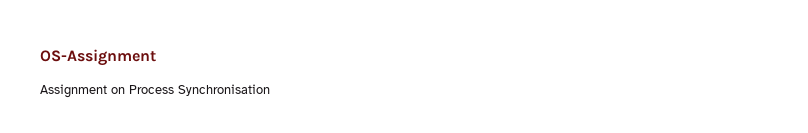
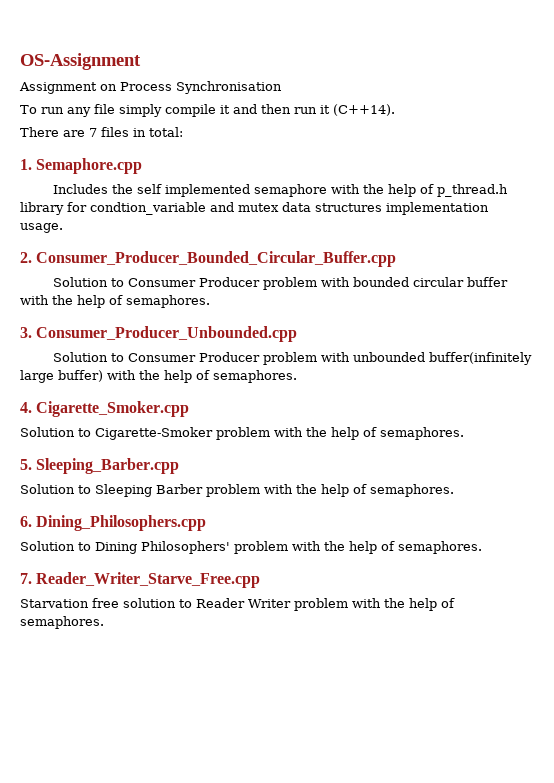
+ To run any file simply compile it and then run it (C++14).
+ There are 7 files in total:
+ 1. Semaphore.cpp
+ Includes the self implemented semaphore with the help of p_thread.h library for condtion_variable and mutex data structures implementation usage.
+ 2. Consumer_Producer_Bounded_Circular_Buffer.cpp
+ Solution to Consumer Producer problem with bounded circular buffer with the help of semaphores.
+ 3. Consumer_Producer_Unbounded.cpp
+ Solution to Consumer Producer problem with unbounded buffer(infinitely large buffer) with the help of semaphores.
+ 4. Cigarette_Smoker.cpp
+ Solution to Cigarette-Smoker problem with the help of semaphores.
+ 5. Sleeping_Barber.cpp
+ Solution to Sleeping Barber problem with the help of semaphores.
+ 6. Dining_Philosophers.cpp
+ Solution to Dining Philosophers' problem with the help of semaphores.
+ 7. Reader_Writer_Starve_Free.cpp
+ Starvation free solution to Reader Writer problem with the help of semaphores.

